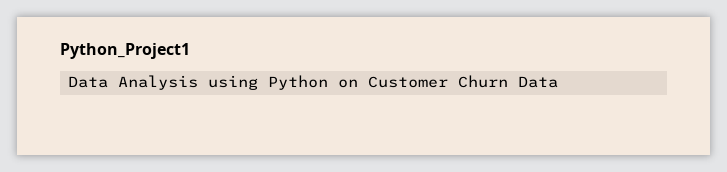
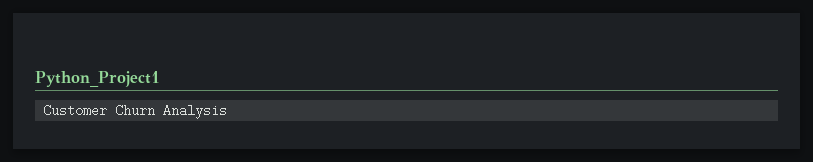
- Data Analysis using Python on Customer Churn Data
+ Customer Churn Analysis

